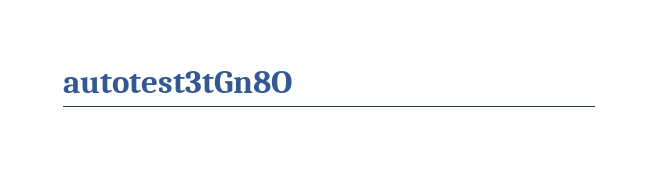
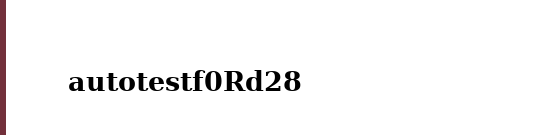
- autotest3tGn8O
+ autotestf0Rd28

